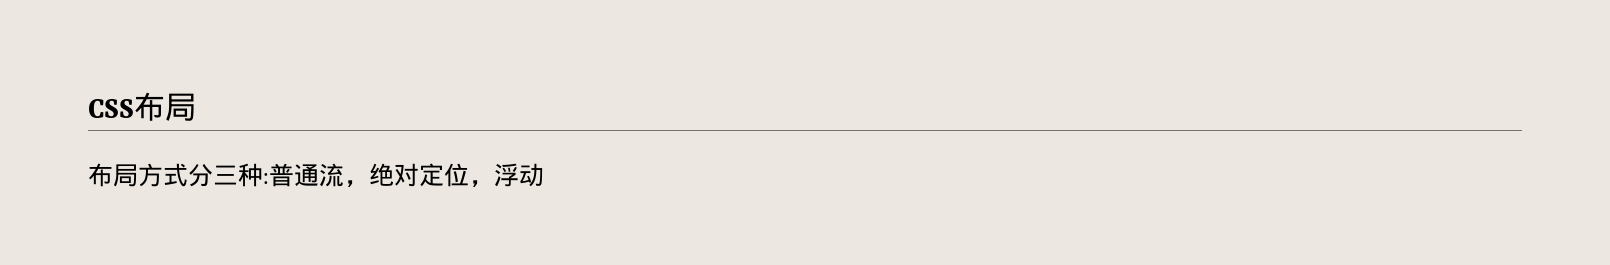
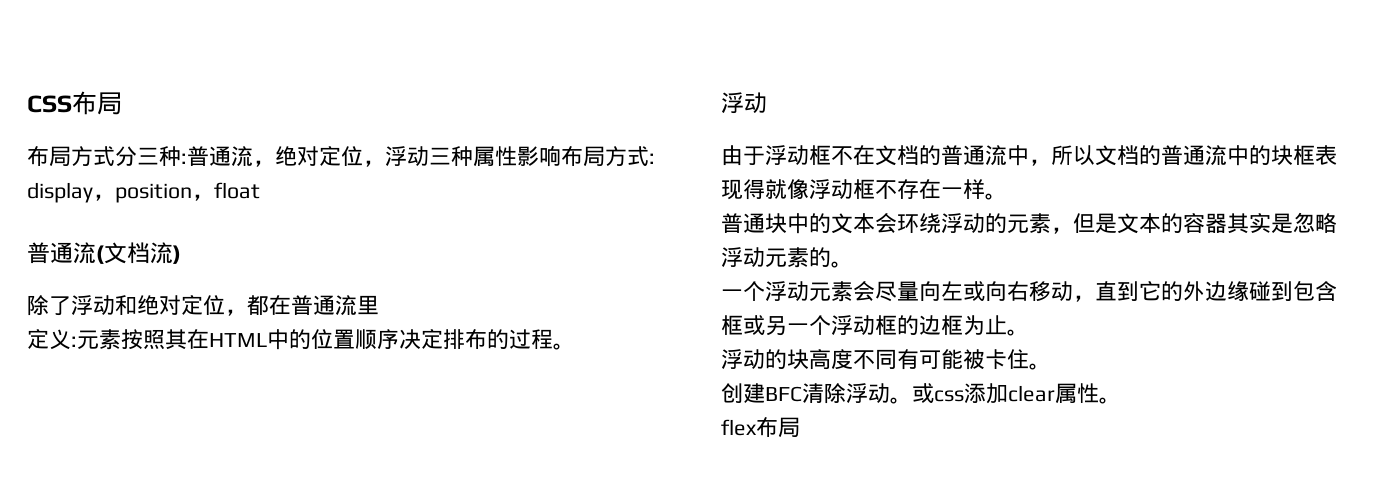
- 布局方式分三种:普通流，绝对定位，浮动
+ 布局方式分三种:普通流，绝对定位，浮动三种属性影响布局方式: display，position，float
+ 普通流(文档流)
+ 除了浮动和绝对定位，都在普通流里
+ 定义:元素按照其在HTML中的位置顺序决定排布的过程。
+ 浮动
+ 由于浮动框不在文档的普通流中，所以文档的普通流中的块框表现得就像浮动框不存在一样。
+ 普通块中的文本会环绕浮动的元素，但是文本的容器其实是忽略浮动元素的。
+ 一个浮动元素会尽量向左或向右移动，直到它的外边缘碰到包含框或另一个浮动框的边框为止。
+ 浮动的块高度不同有可能被卡住。
+ 创建BFC清除浮动。或css添加clear属性。
+ flex布局

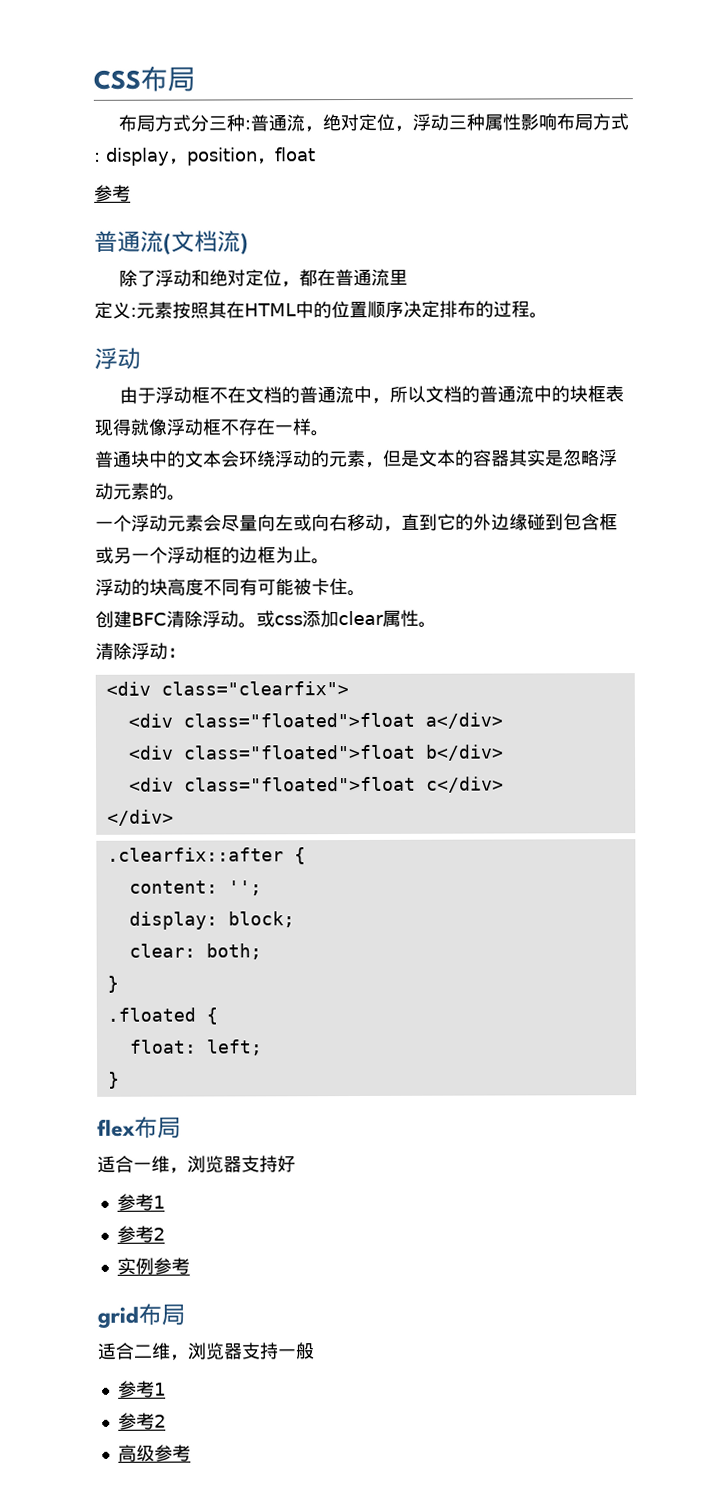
  布局方式分三种:普通流，绝对定位，浮动三种属性影响布局方式: display，position，float
+ 参考
+ 清除浮动：
+ <div class="clearfix">
+ <div class="floated">float a</div>
+ <div class="floated">float b</div>
+ <div class="floated">float c</div>
+ </div>
+ .clearfix::after {
+ content: '';
+ display: block;
+ clear: both;
+ }
+ .floated {
+ float: left;
+ }
  flex布局
+ 适合一维，浏览器支持好
+ 参考1
+ 参考2
+ 实例参考
+ grid布局
+ 适合二维，浏览器支持一般
+ 参考1
+ 参考2
+ 高级参考

